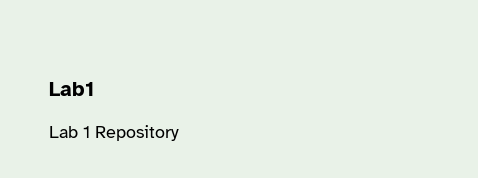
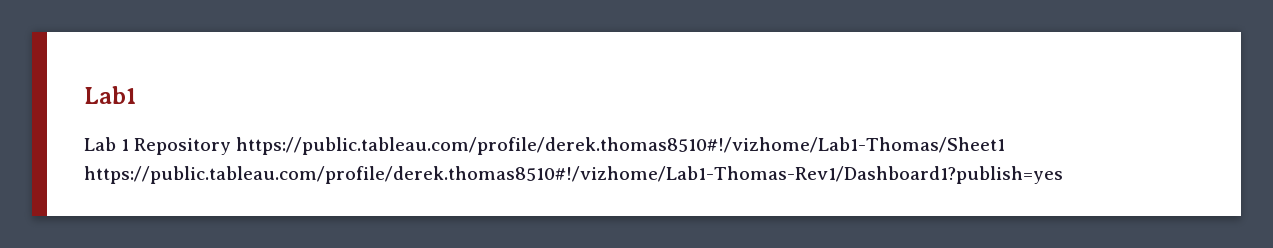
- Lab 1 Repository
+ Lab 1 Repository https://public.tableau.com/profile/derek.thomas8510#!/vizhome/Lab1-Thomas/Sheet1 https://public.tableau.com/profile/derek.thomas8510#!/vizhome/Lab1-Thomas-Rev1/Dashboard1?publish=yes

